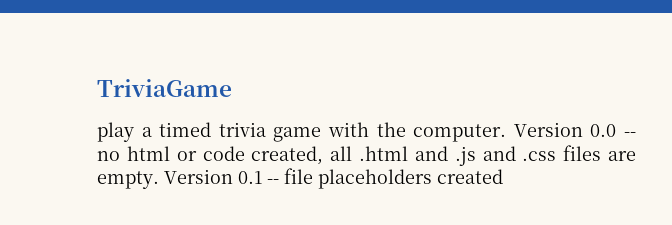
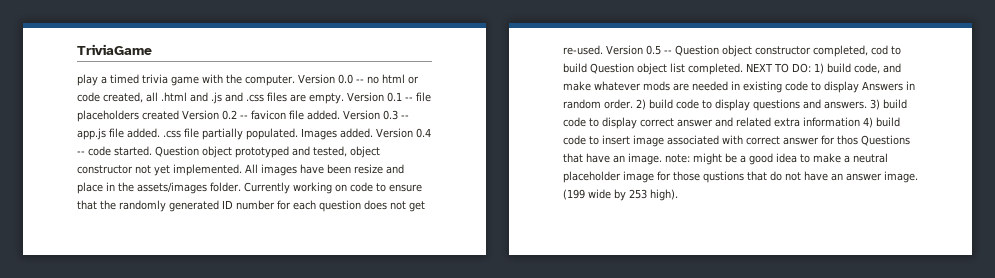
- Version 0.1 -- file placeholders created
+ Version 0.1 -- file placeholders created Version 0.2 -- favicon file added. Version 0.3 -- app.js file added. .css file partially populated. Images added. Version 0.4 -- code started. Question object prototyped and tested, object constructor not yet implemented. All images have been resize and place in the assets/images folder. Currently working on code to ensure that the randomly generated ID number for each question does not get re-used. Version 0.5 -- Question object constructor completed, cod to build Question object list completed. NEXT TO DO: 1) build code, and make whatever mods are needed in existing code to display Answers in random order. 2) build code to display questions and answers. 3) build code to display correct answer and related extra information 4) build code to insert image associated with correct answer for thos Questions that have an image. note: might be a good idea to make a neutral placeholder image for those qustions that do not have an answer image. (199 wide by 253 high).

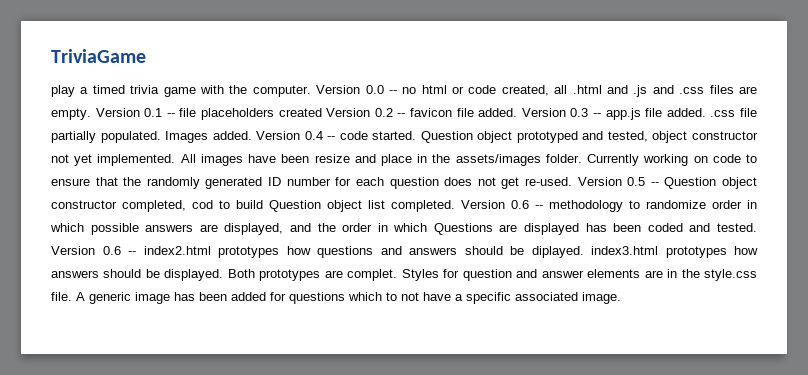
- NEXT TO DO: 1) build code, and make whatever mods are needed in existing code to display Answers in random order. 2) build code to display questions and answers. 3) build code to display correct answer and related extra information 4) build code to insert image associated with correct answer for thos Questions that have an image. note: might be a good idea to make a neutral placeholder image for those qustions that do not have an answer image. (199 wide by 253 high).
+ Version 0.6 -- methodology to randomize order in which possible answers are displayed, and the order in which Questions are displayed has been coded and tested. Version 0.6 -- index2.html prototypes how questions and answers should be diplayed. index3.html prototypes how answers should be displayed. Both prototypes are complet. Styles for question and answer elements are in the style.css file. A generic image has been added for questions which to not have a specific associated image.

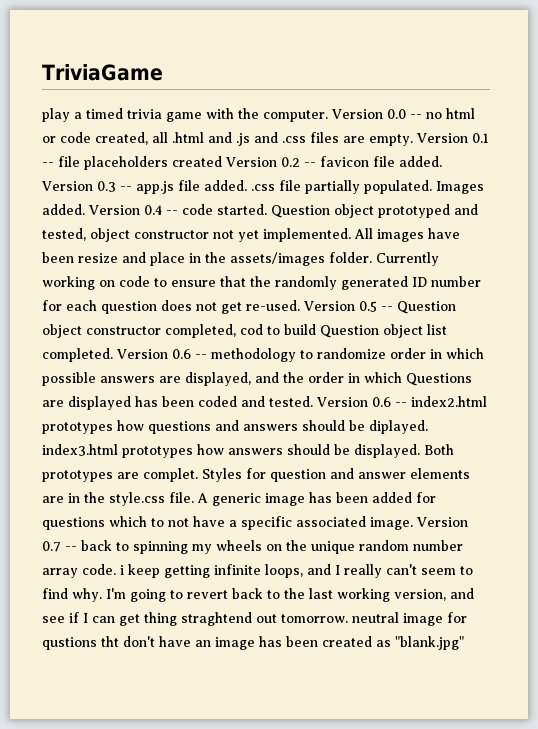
+ Version 0.7 -- back to spinning my wheels on the unique random number array code. i keep getting infinite loops, and I really can't seem to find why. I'm going to revert back to the last working version, and see if I can get thing straghtend out tomorrow. neutral image for qustions tht don't have an image has been created as "blank.jpg"

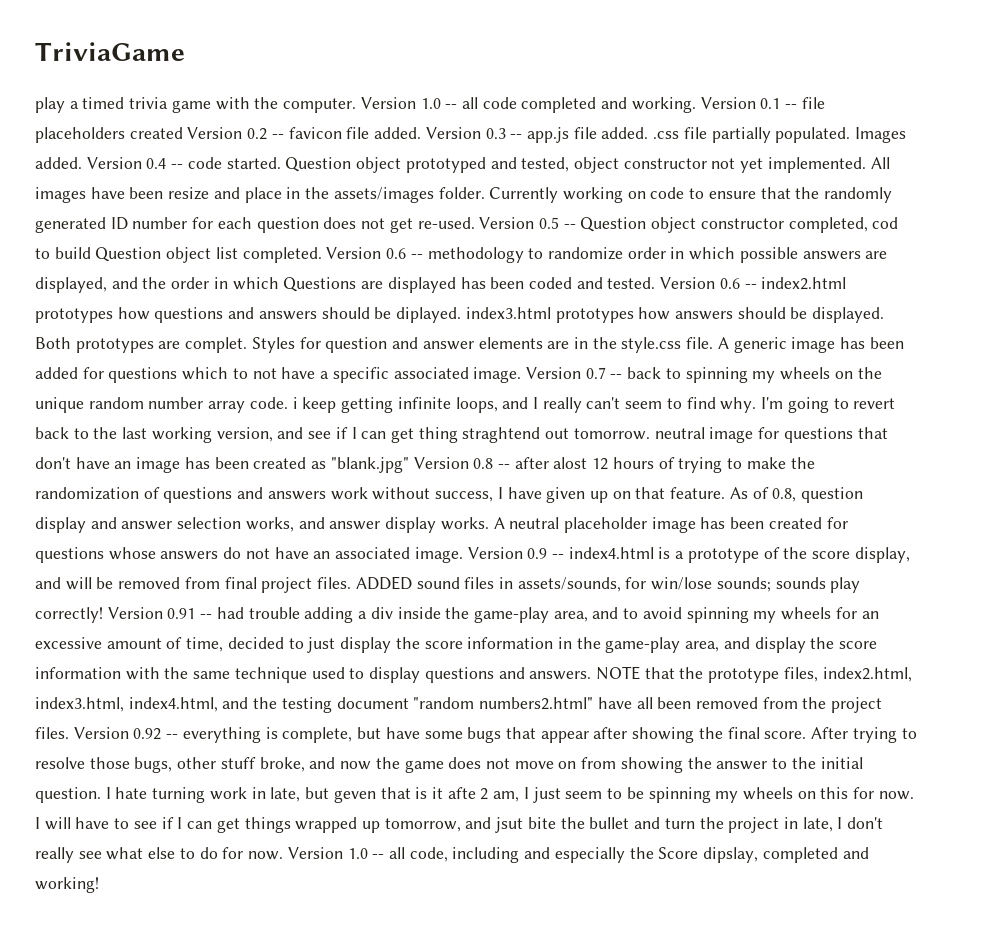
- Version 0.0 -- no html or code created, all .html and .js and .css files are empty.
+ Version 1.0 -- all code completed and working.
- I'm going to revert back to the last working version, and see if I can get thing straghtend out tomorrow. neutral image for qustions tht don't have an image has been created as "blank.jpg"
+ I'm going to revert back to the last working version, and see if I can get thing straghtend out tomorrow. neutral image for questions that don't have an image has been created as "blank.jpg" Version 0.8 -- after alost 12 hours of trying to make the randomization of questions and answers work without success, I have given up on that feature. As of 0.8, question display and answer selection works, and answer display works. A neutral placeholder image has been created for questions whose answers do not have an associated image. Version 0.9 -- index4.html is a prototype of the score display, and will be removed from final project files. ADDED sound files in assets/sounds, for win/lose sounds; sounds play correctly! Version 0.91 -- had trouble adding a div inside the game-play area, and to avoid spinning my wheels for an excessive amount of time, decided to just display the score information in the game-play area, and display the score information with the same technique used to display questions and answers. NOTE that the prototype files, index2.html, index3.html, index4.html, and the testing document "random numbers2.html" have all been removed from the project files. Version 0.92 -- everything is complete, but have some bugs that appear after showing the final score. After trying to resolve those bugs, other stuff broke, and now the game does not move on from showing the answer to the initial question. I hate turning work in late, but geven that is it afte 2 am, I just seem to be spinning my wheels on this for now. I will have to see if I can get things wrapped up tomorrow, and jsut bite the bullet and turn the project in late, I don't really see what else to do for now. Version 1.0 -- all code, including and especially the Score dipslay, completed and working!

